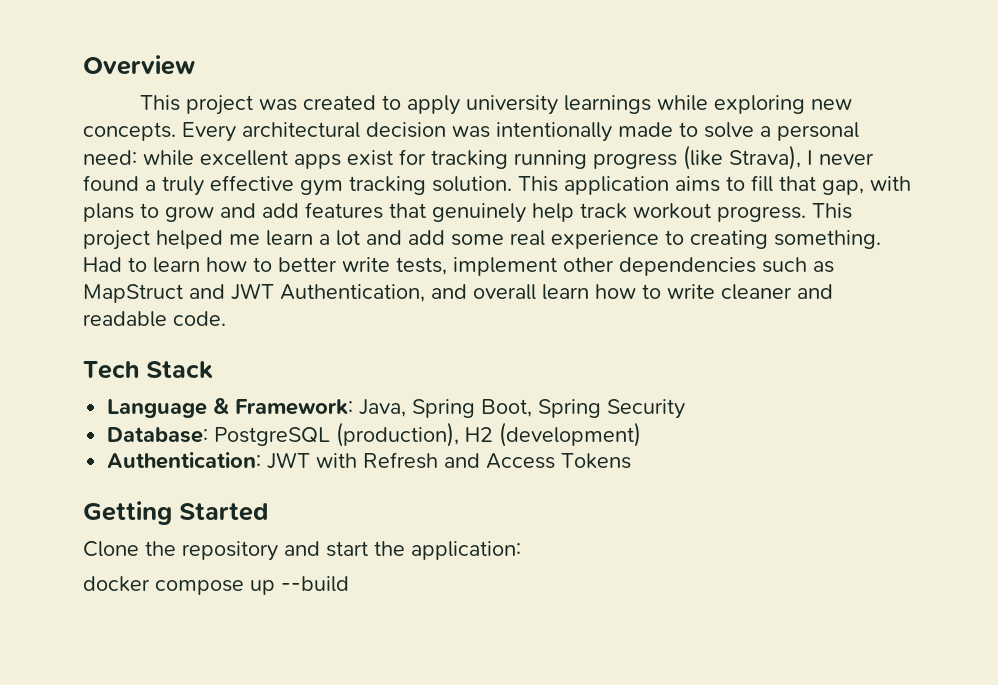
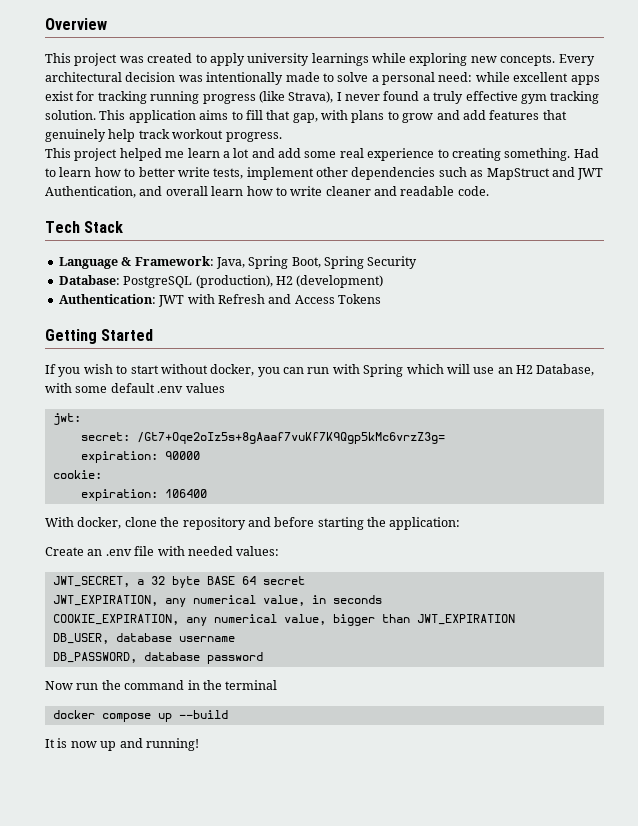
- This application aims to fill that gap, with plans to grow and add features that genuinely help track workout progress. This project helped me learn a lot and add some real experience to creating something.
+ This application aims to fill that gap, with plans to grow and add features that genuinely help track workout progress.
+ This project helped me learn a lot and add some real experience to creating something.
- Clone the repository and start the application:
+ If you wish to start without docker, you can run with Spring which will use an H2 Database, with some default .env values
+ jwt:
+ secret: /Gt7+Oqe2oIz5s+8gAaaf7vuKf7K9Qgp5kMc6vrzZ3g=
+ expiration: 90000
+ cookie:
+ expiration: 106400
+ With docker, clone the repository and before starting the application:
+ Create an .env file with needed values:
+ JWT_SECRET, a 32 byte BASE 64 secret
+ JWT_EXPIRATION, any numerical value, in seconds
+ COOKIE_EXPIRATION, any numerical value, bigger than JWT_EXPIRATION
+ DB_USER, database username
+ DB_PASSWORD, database password
+ Now run the command in the terminal
  docker compose up --build
+ It is now up and running!

